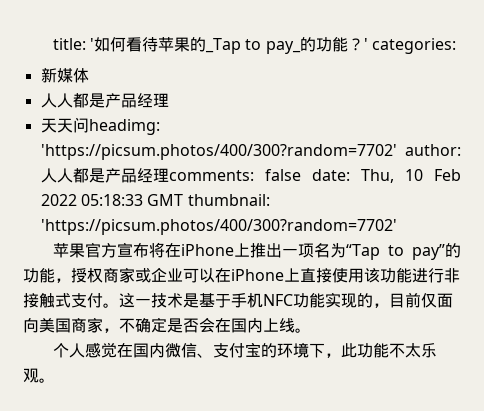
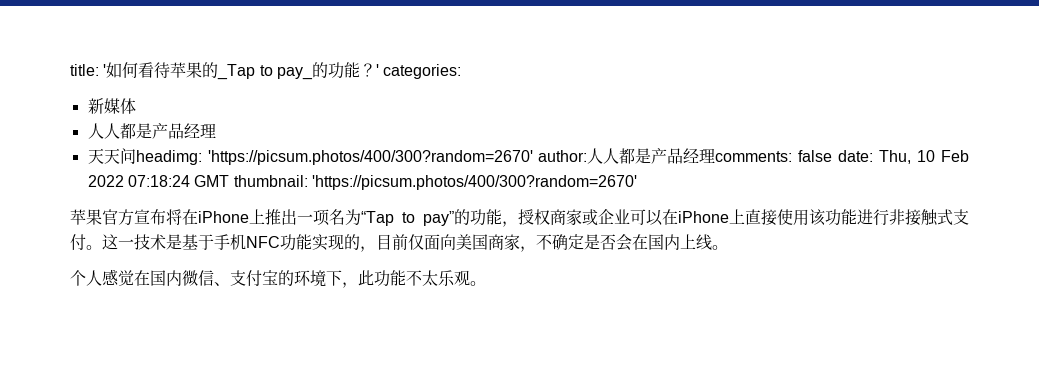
- 天天问headimg: 'https://picsum.photos/400/300?random=7702' author:人人都是产品经理comments: false date: Thu, 10 Feb 2022 05:18:33 GMT thumbnail: 'https://picsum.photos/400/300?random=7702'
+ 天天问headimg: 'https://picsum.photos/400/300?random=2670' author:人人都是产品经理comments: false date: Thu, 10 Feb 2022 07:18:24 GMT thumbnail: 'https://picsum.photos/400/300?random=2670'

